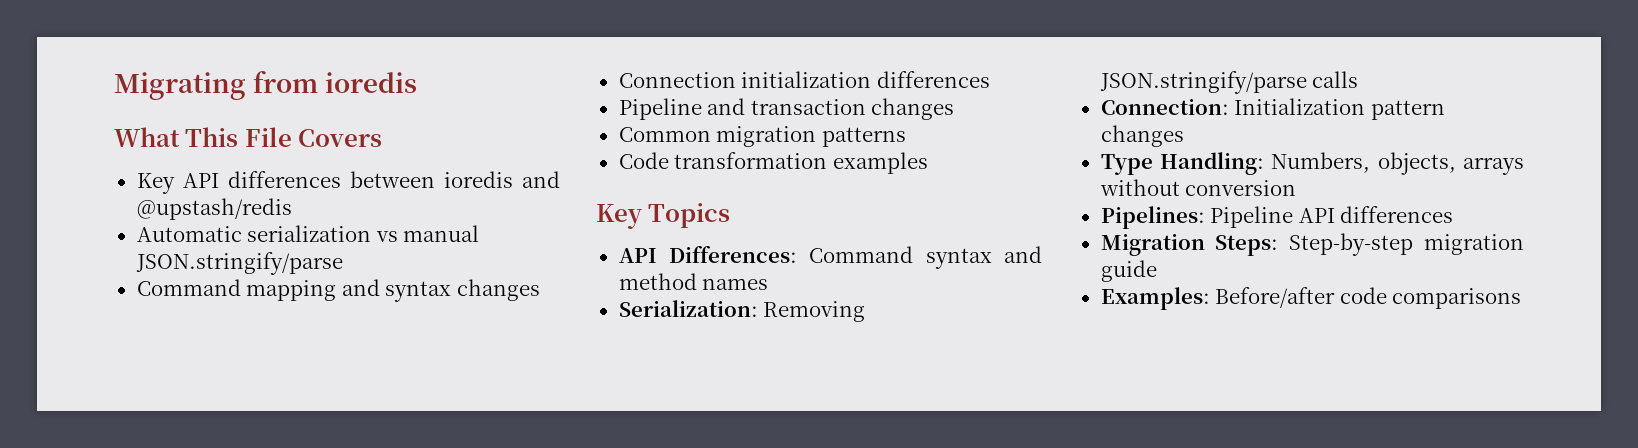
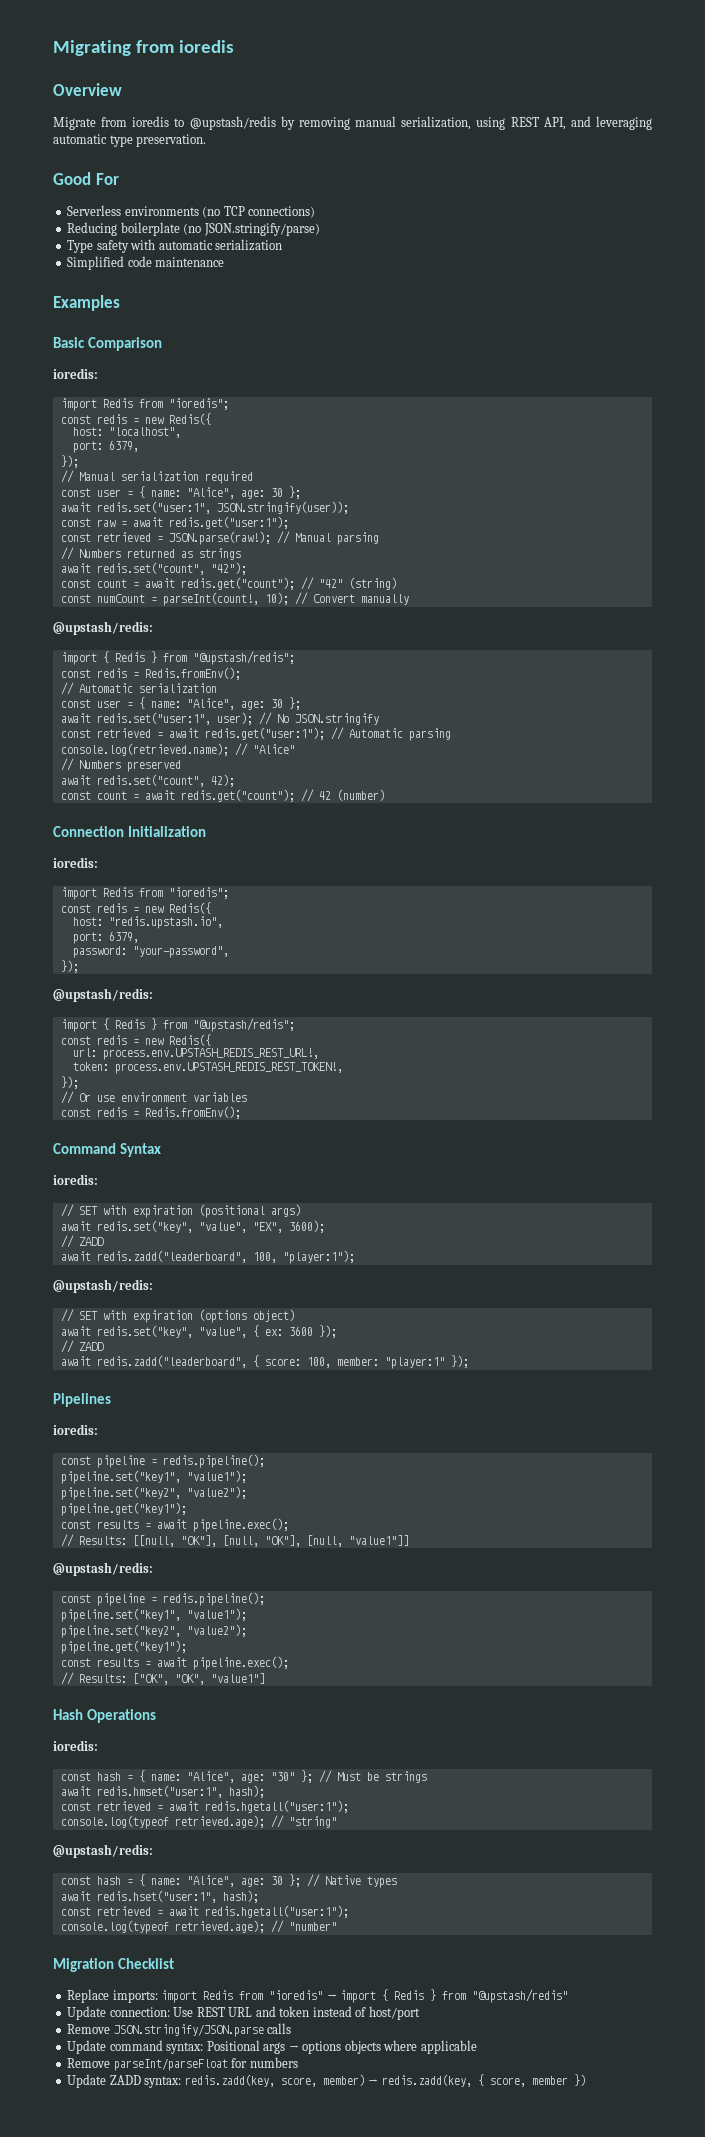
- What This File Covers
- Key API differences between ioredis and @upstash/redis
- Automatic serialization vs manual JSON.stringify/parse
- Command mapping and syntax changes
- Connection initialization differences
- Pipeline and transaction changes
- Common migration patterns
- Code transformation examples
- Key Topics
- API Differences: Command syntax and method names
- Serialization: Removing JSON.stringify/parse calls
- Connection: Initialization pattern changes
- Type Handling: Numbers, objects, arrays without conversion
- Pipelines: Pipeline API differences
- Migration Steps: Step-by-step migration guide
- Examples: Before/after code comparisons
+ Overview
+ Migrate from ioredis to @upstash/redis by removing manual serialization, using REST API, and leveraging automatic type preservation.
+ Good For
+ Serverless environments (no TCP connections)
+ Reducing boilerplate (no JSON.stringify/parse)
+ Type safety with automatic serialization
+ Simplified code maintenance
+ Examples
+ Basic Comparison
+ ioredis:
+ import Redis from "ioredis";
+ const redis = new Redis({
+ host: "localhost",
+ port: 6379,
+ });
+ // Manual serialization required
+ const user = { name: "Alice", age: 30 };
+ await redis.set("user:1", JSON.stringify(user));
+ const raw = await redis.get("user:1");
+ const retrieved = JSON.parse(raw!); // Manual parsing
+ // Numbers returned as strings
+ await redis.set("count", "42");
+ const count = await redis.get("count"); // "42" (string)
+ const numCount = parseInt(count!, 10); // Convert manually
+ @upstash/redis:
+ import { Redis } from "@upstash/redis";
+ const redis = Redis.fromEnv();
+ // Automatic serialization
+ const user = { name: "Alice", age: 30 };
+ await redis.set("user:1", user); // No JSON.stringify
+ const retrieved = await redis.get("user:1"); // Automatic parsing
+ console.log(retrieved.name); // "Alice"
+ // Numbers preserved
+ await redis.set("count", 42);
+ const count = await redis.get("count"); // 42 (number)
+ Connection Initialization
+ ioredis:
+ import Redis from "ioredis";
+ const redis = new Redis({
+ host: "redis.upstash.io",
+ port: 6379,
+ password: "your-password",
+ });
+ @upstash/redis:
+ import { Redis } from "@upstash/redis";
+ const redis = new Redis({
+ url: process.env.UPSTASH_REDIS_REST_URL!,
+ token: process.env.UPSTASH_REDIS_REST_TOKEN!,
+ });
+ // Or use environment variables
+ const redis = Redis.fromEnv();
+ Command Syntax
+ ioredis:
+ // SET with expiration (positional args)
+ await redis.set("key", "value", "EX", 3600);
+ // ZADD
+ await redis.zadd("leaderboard", 100, "player:1");
+ @upstash/redis:
+ // SET with expiration (options object)
+ await redis.set("key", "value", { ex: 3600 });
+ // ZADD
+ await redis.zadd("leaderboard", { score: 100, member: "player:1" });
+ Pipelines
+ ioredis:
+ const pipeline = redis.pipeline();
+ pipeline.set("key1", "value1");
+ pipeline.set("key2", "value2");
+ pipeline.get("key1");
+ const results = await pipeline.exec();
+ // Results: [[null, "OK"], [null, "OK"], [null, "value1"]]
+ @upstash/redis:
+ const pipeline = redis.pipeline();
+ pipeline.set("key1", "value1");
+ pipeline.set("key2", "value2");
+ pipeline.get("key1");
+ const results = await pipeline.exec();
+ // Results: ["OK", "OK", "value1"]
+ Hash Operations
+ ioredis:
+ const hash = { name: "Alice", age: "30" }; // Must be strings
+ await redis.hmset("user:1", hash);
+ const retrieved = await redis.hgetall("user:1");
+ console.log(typeof retrieved.age); // "string"
+ @upstash/redis:
+ const hash = { name: "Alice", age: 30 }; // Native types
+ await redis.hset("user:1", hash);
+ const retrieved = await redis.hgetall("user:1");
+ console.log(typeof retrieved.age); // "number"
+ Migration Checklist
+ Replace imports: import Redis from "ioredis" → import { Redis } from "@upstash/redis"
+ Update connection: Use REST URL and token instead of host/port
+ Remove JSON.stringify/JSON.parse calls
+ Update command syntax: Positional args → options objects where applicable
+ Remove parseInt/parseFloat for numbers
+ Update ZADD syntax: redis.zadd(key, score, member) → redis.zadd(key, { score, member })

